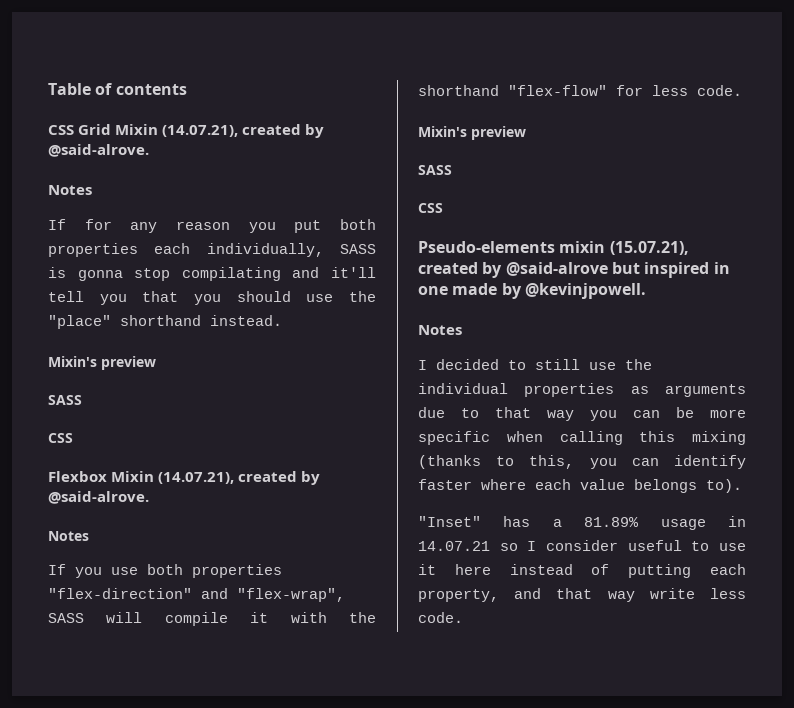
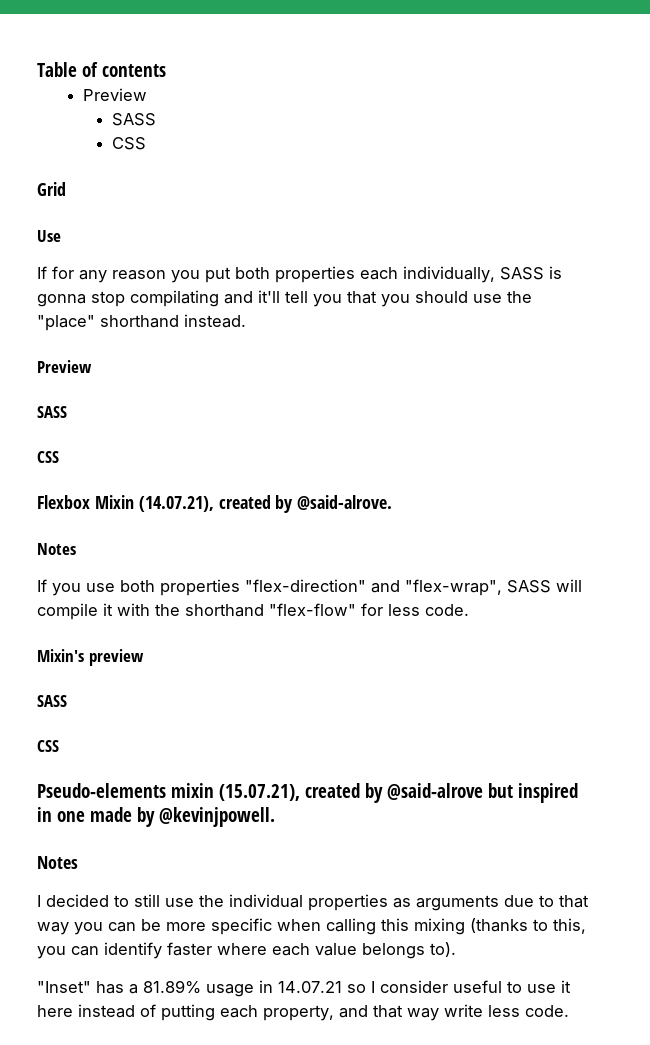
  Table of contents
- CSS Grid Mixin (14.07.21), created by @said-alrove.
- Notes
+ Preview
+ SASS
+ CSS
+ Grid
+ Use
  If for any reason you put both properties each individually, SASS is gonna stop compilating and it'll tell you that you should use the "place" shorthand instead.
- Mixin's preview
+ Preview

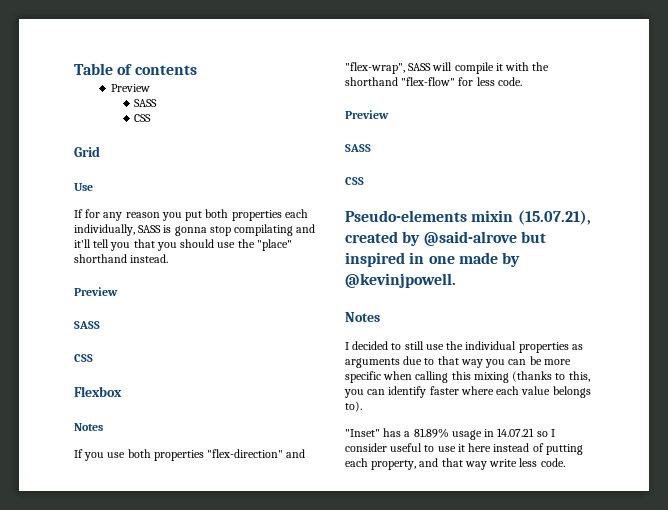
- Flexbox Mixin (14.07.21), created by @said-alrove.
+ Flexbox
  If you use both properties "flex-direction" and "flex-wrap", SASS will compile it with the shorthand "flex-flow" for less code.
- Mixin's preview
+ Preview

